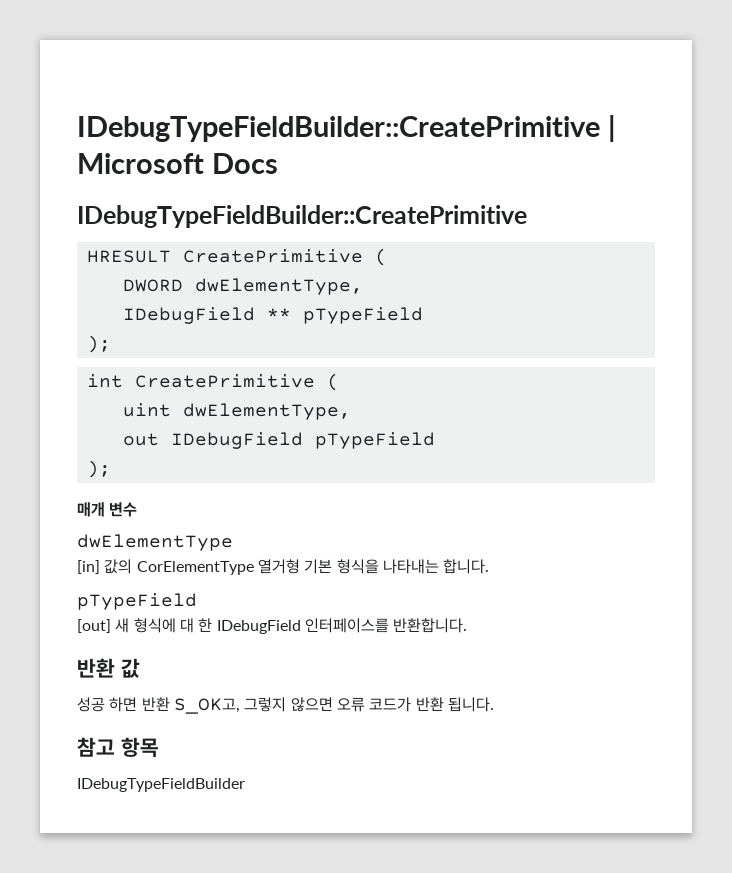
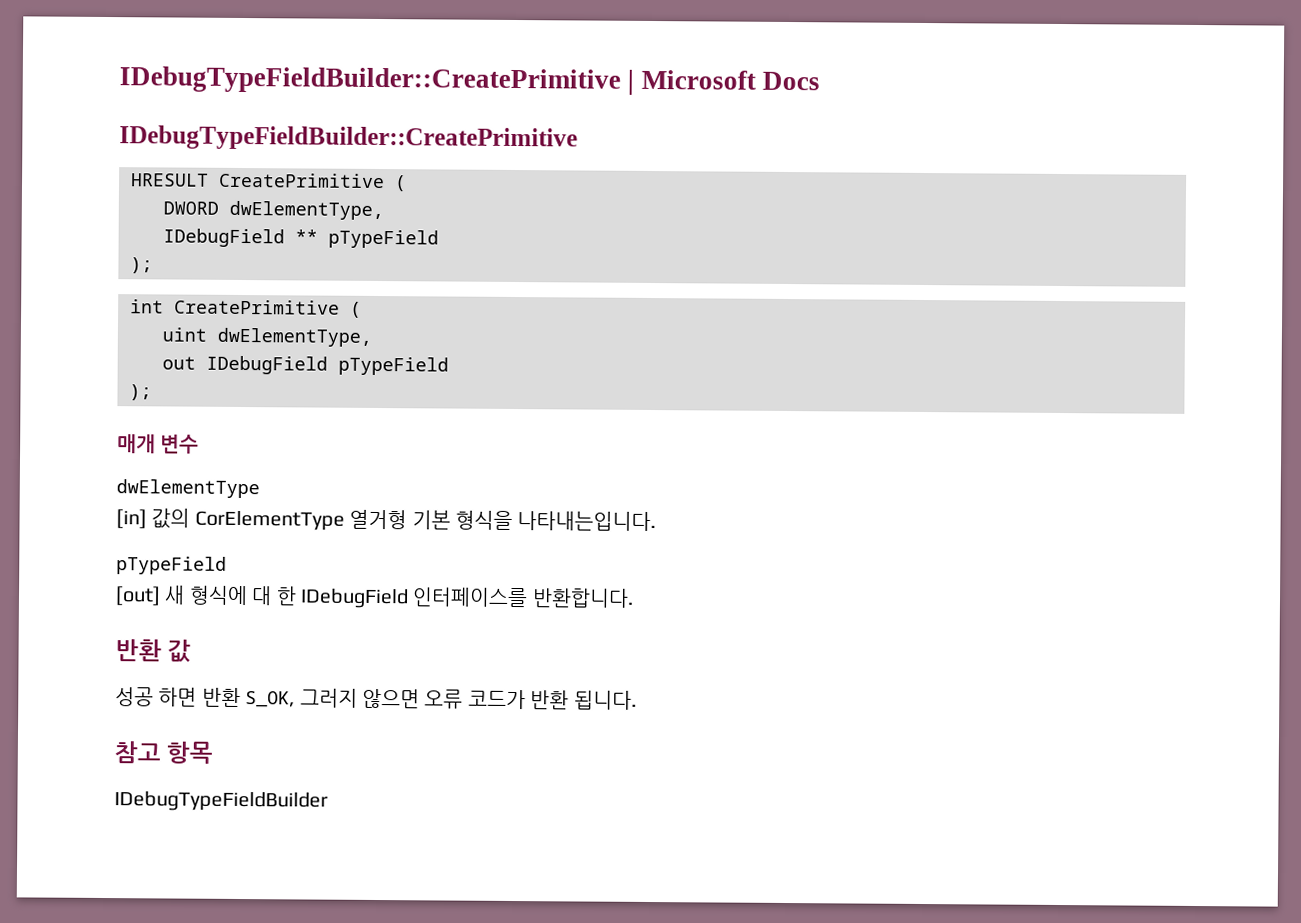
- [in] 값의 CorElementType 열거형 기본 형식을 나타내는 합니다.
+ [in] 값의 CorElementType 열거형 기본 형식을 나타내는입니다.
- 성공 하면 반환 S_OK고, 그렇지 않으면 오류 코드가 반환 됩니다.
+ 성공 하면 반환 S_OK, 그러지 않으면 오류 코드가 반환 됩니다.

